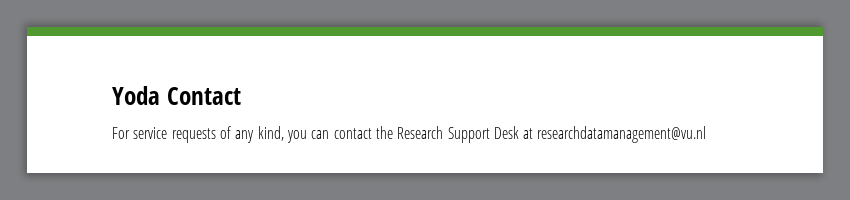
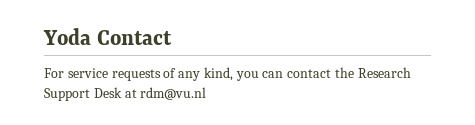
- For service requests of any kind, you can contact the Research Support Desk at researchdatamanagement@vu.nl
+ For service requests of any kind, you can contact the Research Support Desk at rdm@vu.nl

